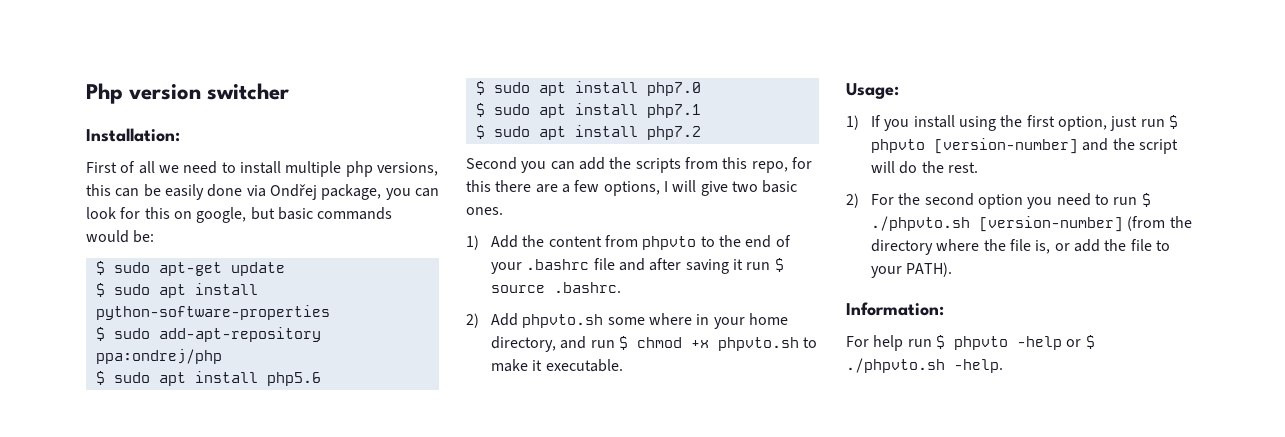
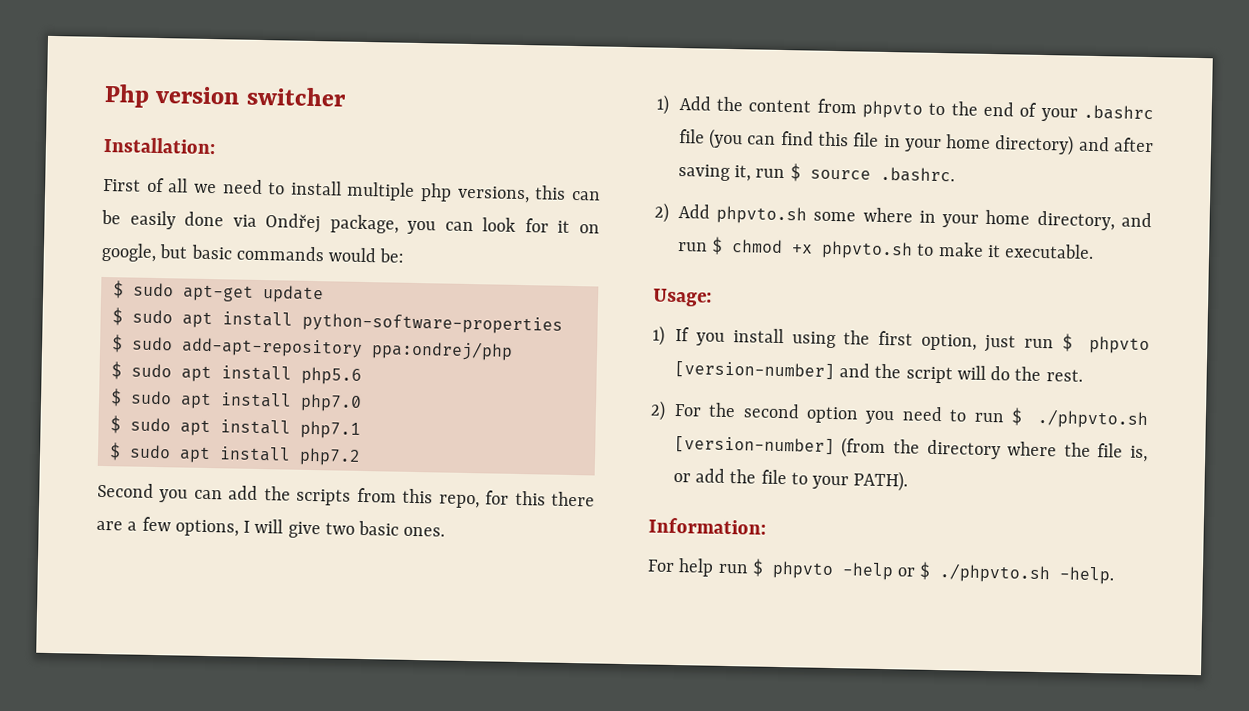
- First of all we need to install multiple php versions, this can be easily done via Ondřej package, you can look for this on google, but basic commands would be:
+ First of all we need to install multiple php versions, this can be easily done via Ondřej package, you can look for it on google, but basic commands would be:
- 1) Add the content from phpvto to the end of your .bashrc file and after saving it run $ source .bashrc.
+ 1) Add the content from phpvto to the end of your .bashrc file (you can find this file in your home directory) and after saving it, run $ source .bashrc.

